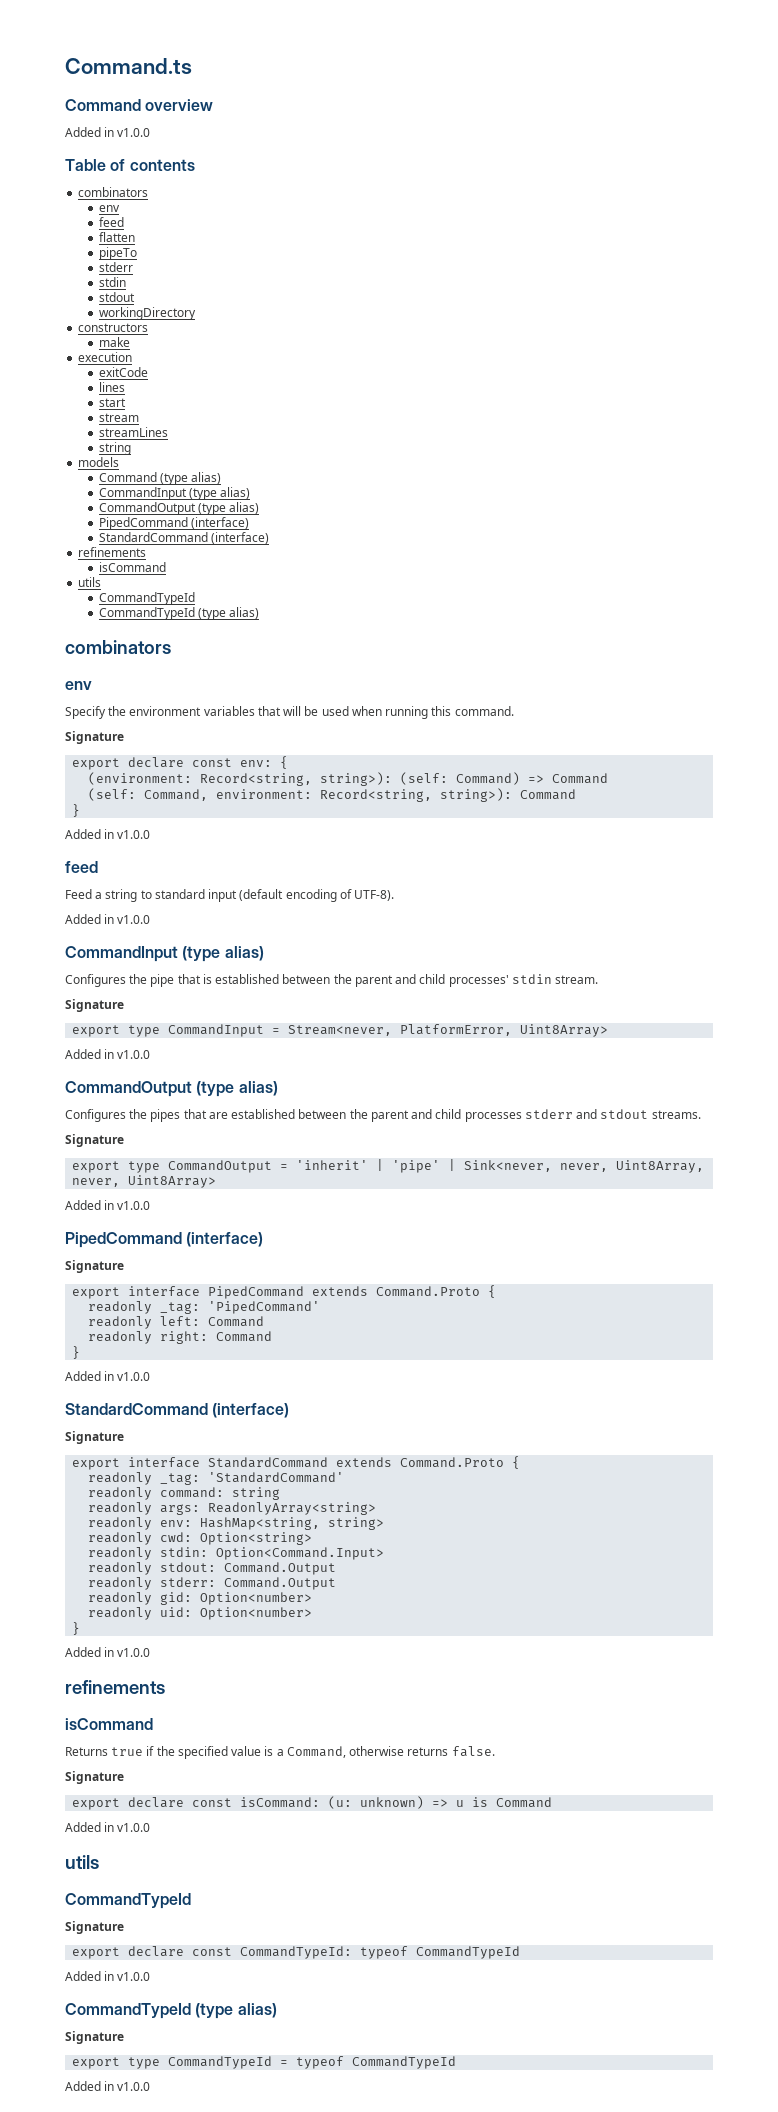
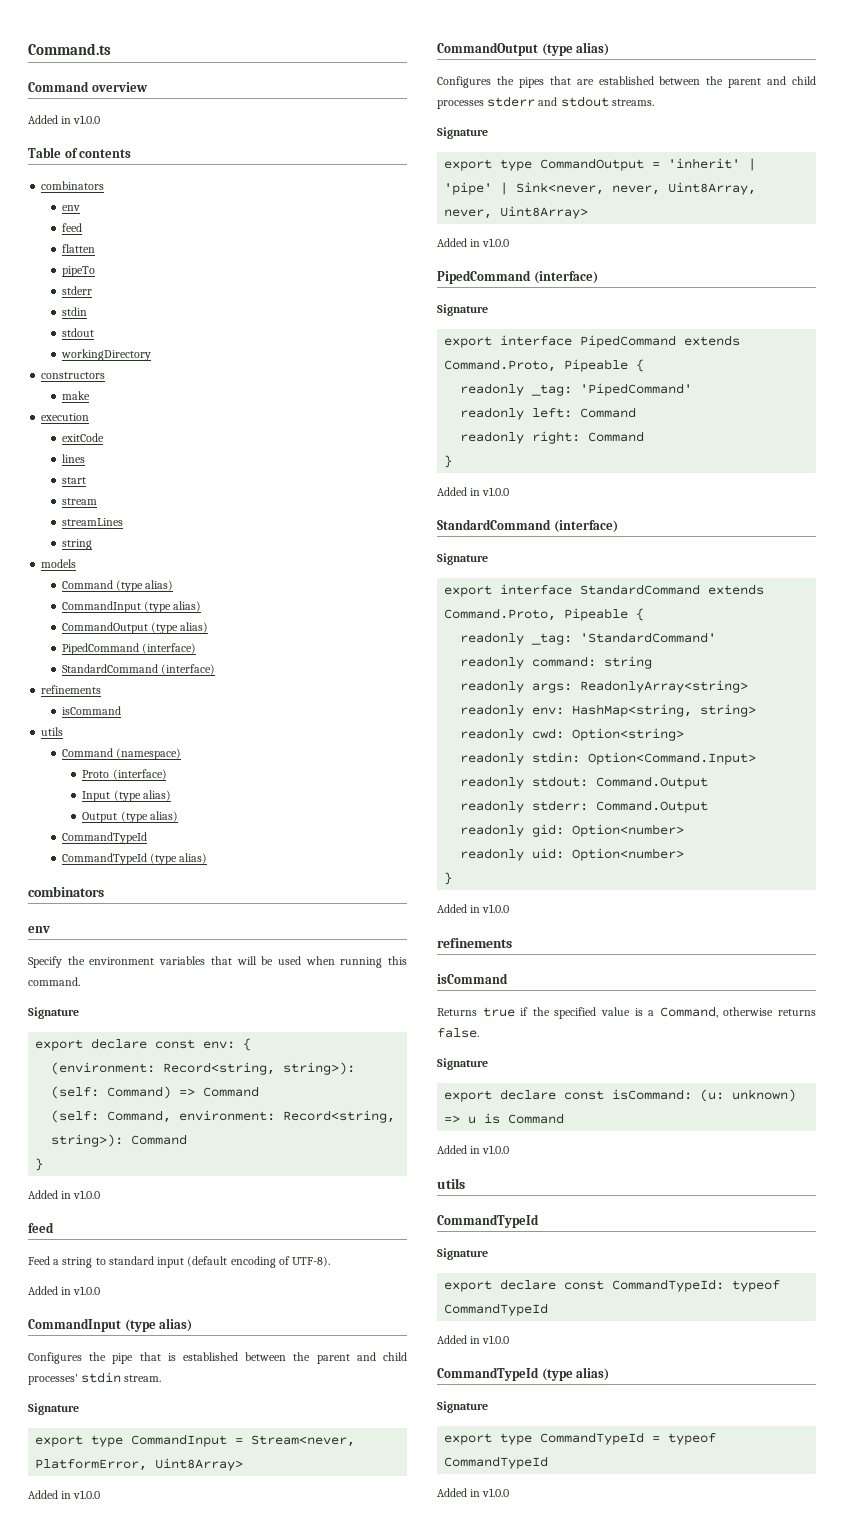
+ Command (namespace)
+ Proto (interface)
+ Input (type alias)
+ Output (type alias)
- export interface PipedCommand extends Command.Proto {
+ export interface PipedCommand extends Command.Proto, Pipeable {
- export interface StandardCommand extends Command.Proto {
+ export interface StandardCommand extends Command.Proto, Pipeable {

